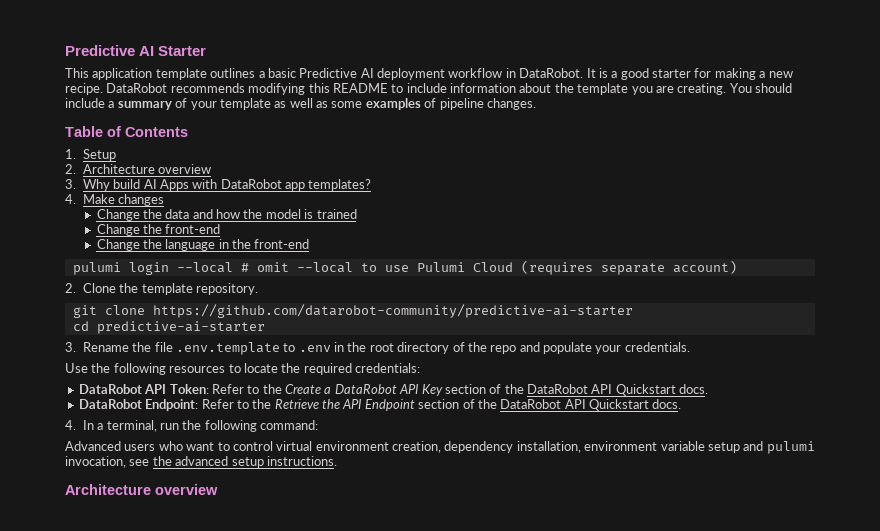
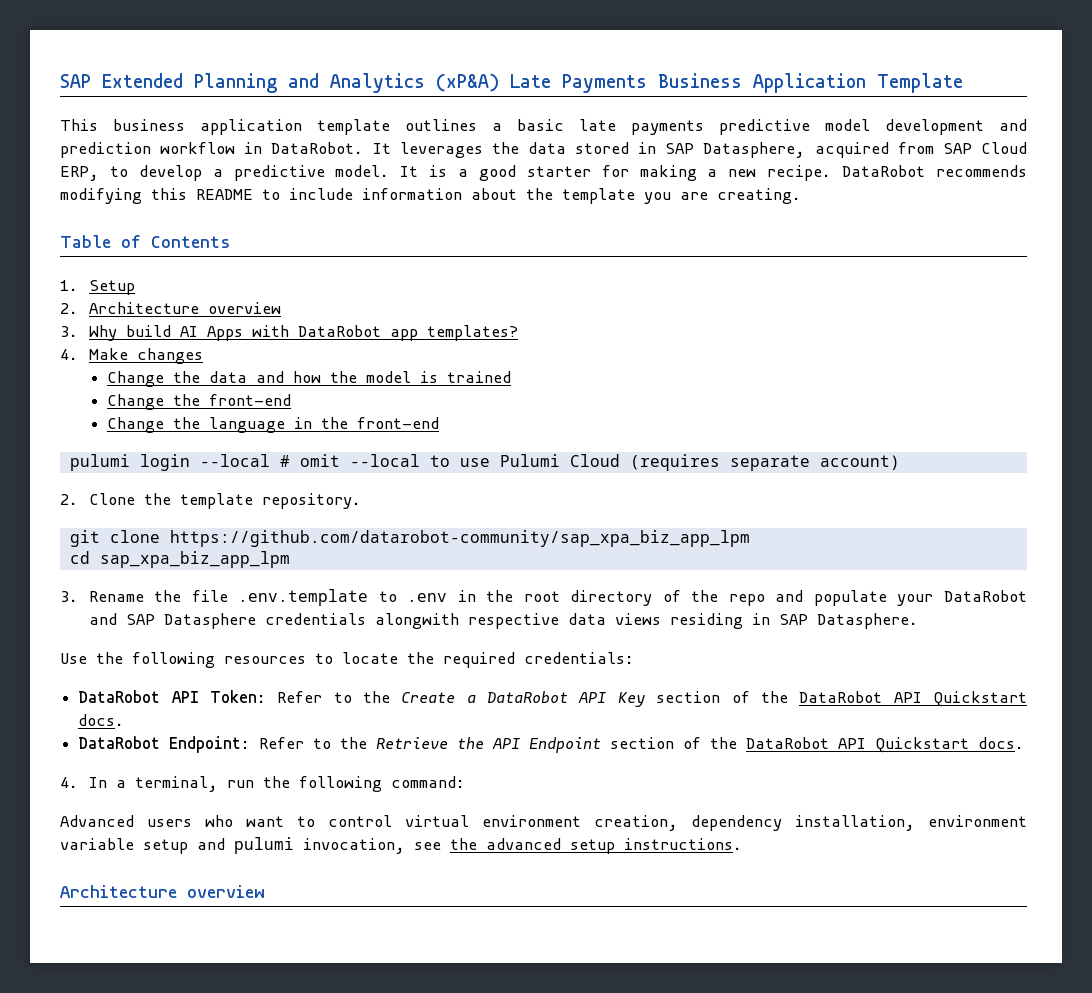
- Predictive AI Starter
+ SAP Extended Planning and Analytics (xP&A) Late Payments Business Application Template
- This application template outlines a basic Predictive AI deployment workflow in DataRobot.
+ This business application template outlines a basic late payments predictive model development and prediction workflow in DataRobot. It leverages the data stored in SAP Datasphere, acquired from SAP Cloud ERP, to develop a predictive model.
- You should include a summary of your template as well as some examples of pipeline changes.
- git clone https://github.com/datarobot-community/predictive-ai-starter
+ git clone https://github.com/datarobot-community/sap_xpa_biz_app_lpm
- cd predictive-ai-starter
+ cd sap_xpa_biz_app_lpm
- 3. Rename the file .env.template to .env in the root directory of the repo and populate your credentials.
+ 3. Rename the file .env.template to .env in the root directory of the repo and populate your DataRobot and SAP Datasphere credentials alongwith respective data views residing in SAP Datasphere.

